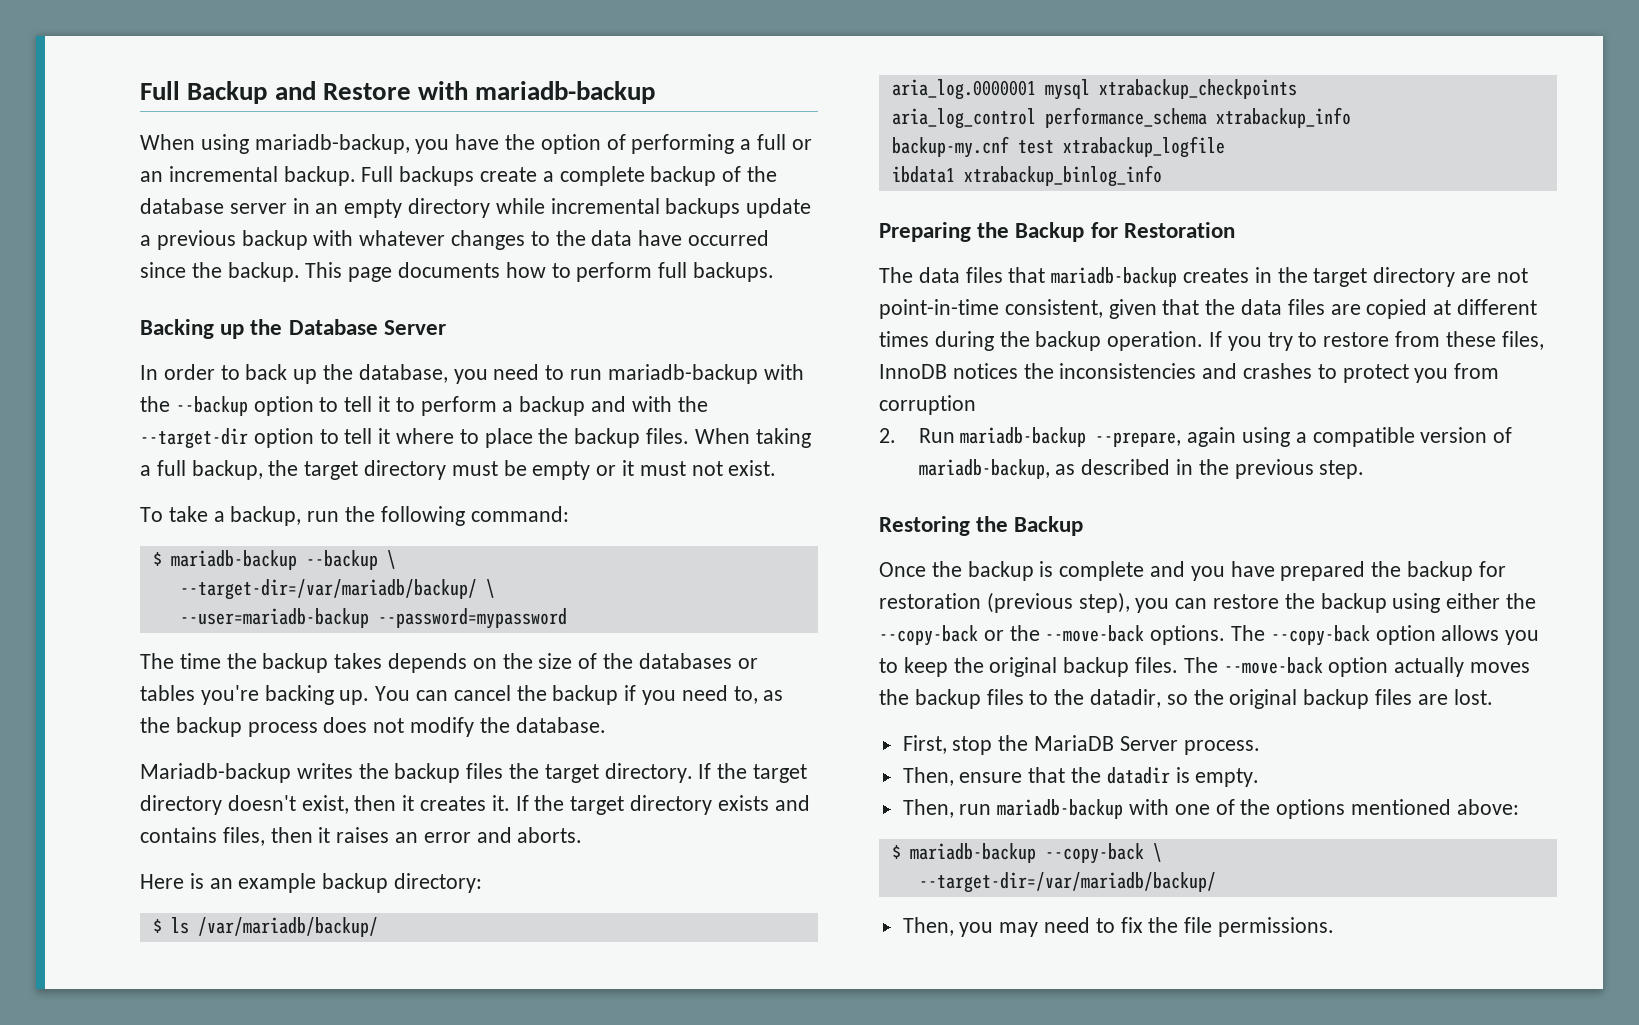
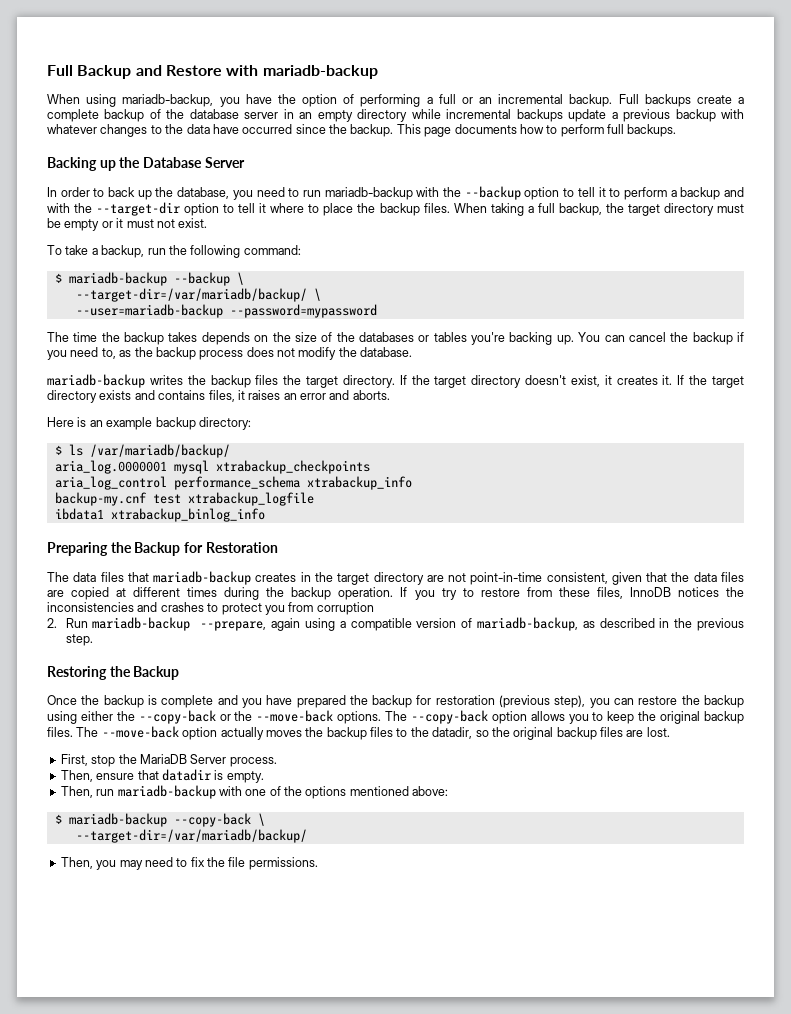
- Mariadb-backup writes the backup files the target directory.
+ mariadb-backup writes the backup files the target directory.
- If the target directory doesn't exist, then it creates it.
+ If the target directory doesn't exist, it creates it.
- If the target directory exists and contains files, then it raises an error and aborts.
+ If the target directory exists and contains files, it raises an error and aborts.
- Then, ensure that the datadir is empty.
+ Then, ensure that datadir is empty.

